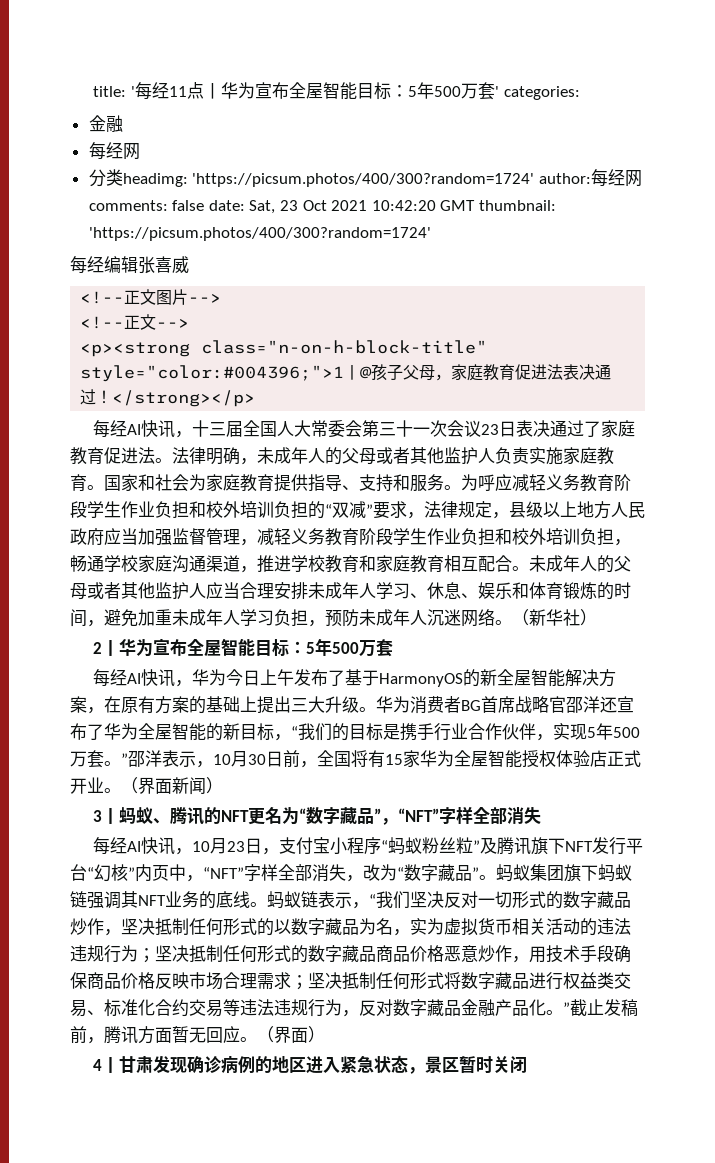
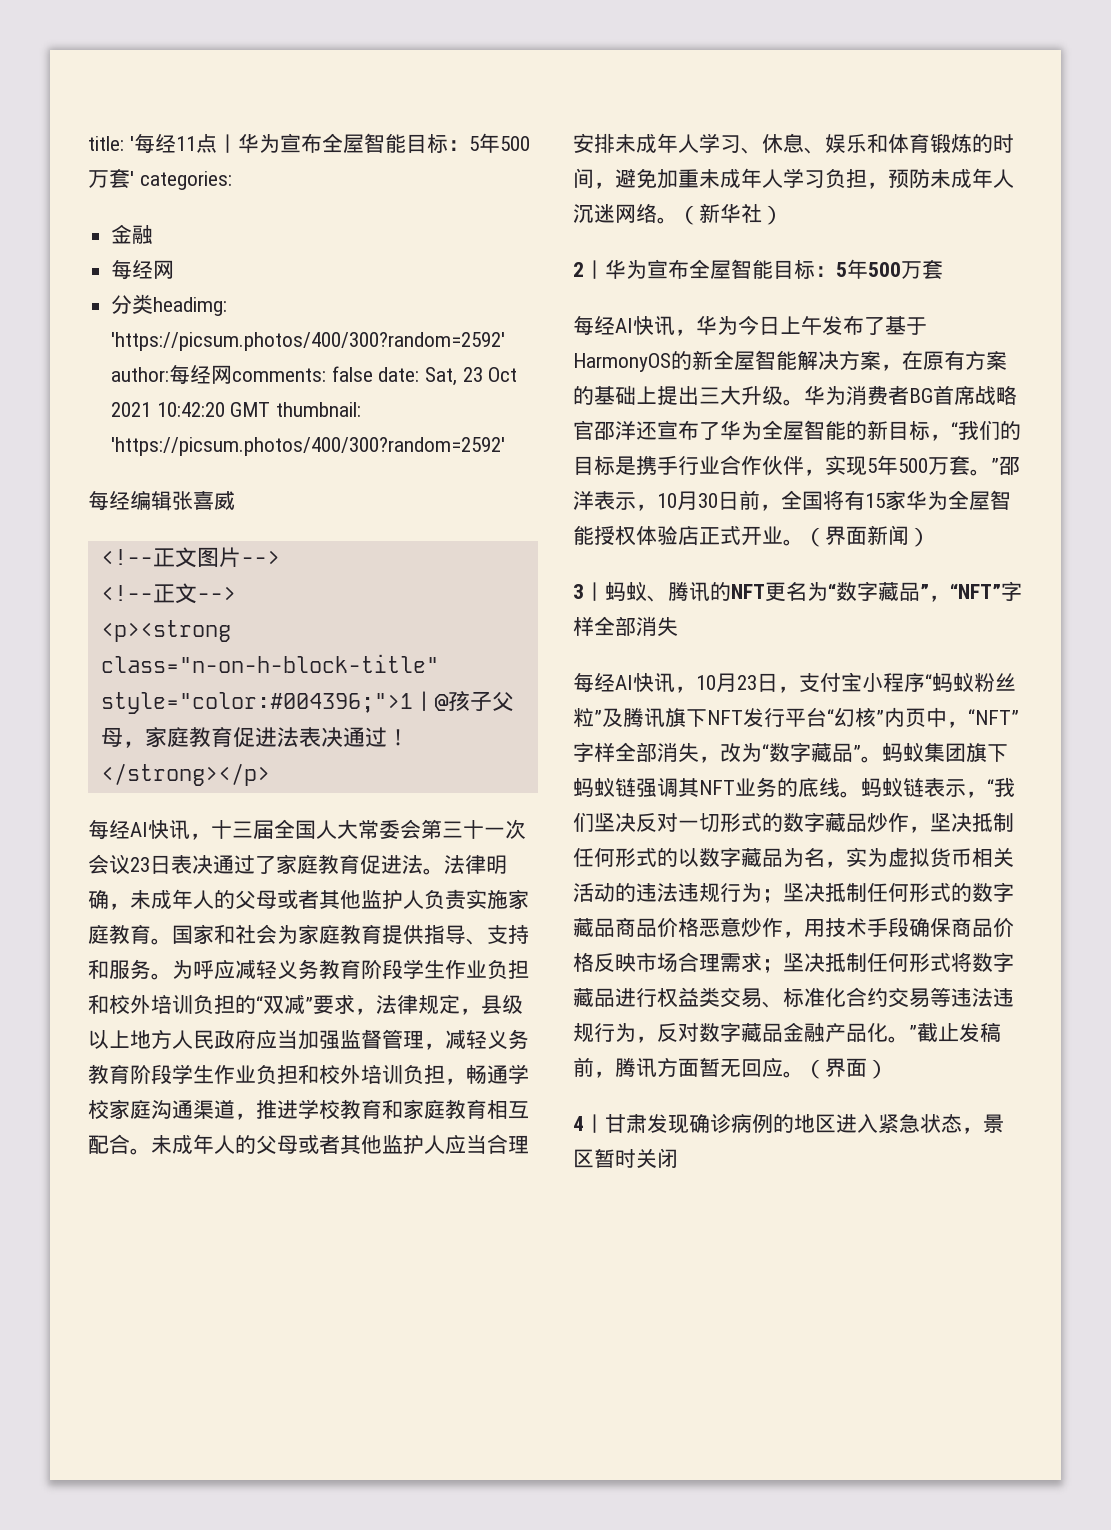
- 分类headimg: 'https://picsum.photos/400/300?random=1724' author:每经网comments: false date: Sat, 23 Oct 2021 10:42:20 GMT thumbnail: 'https://picsum.photos/400/300?random=1724'
+ 分类headimg: 'https://picsum.photos/400/300?random=2592' author:每经网comments: false date: Sat, 23 Oct 2021 10:42:20 GMT thumbnail: 'https://picsum.photos/400/300?random=2592'

